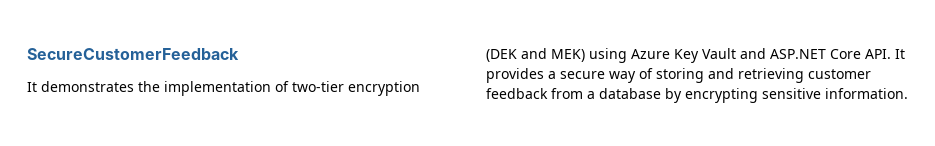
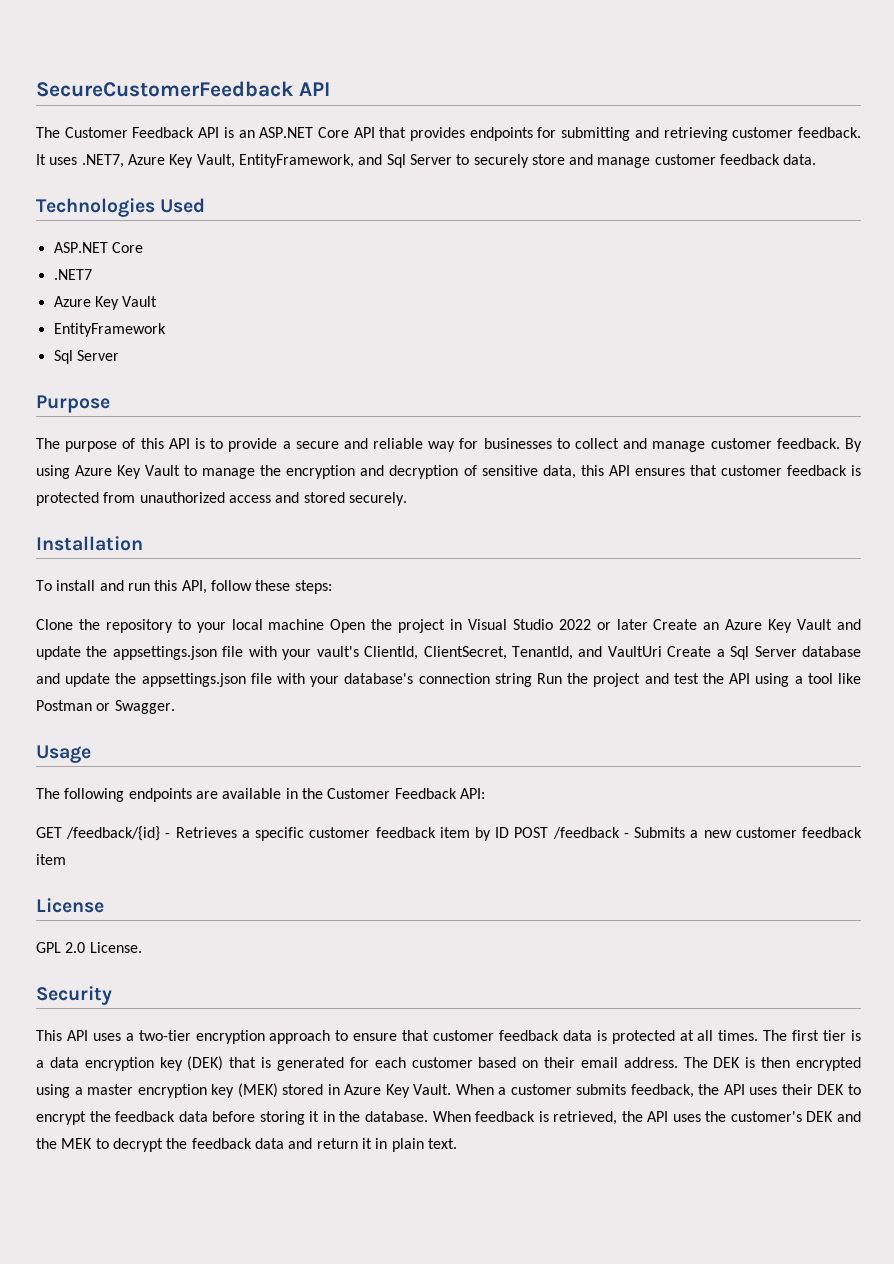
- SecureCustomerFeedback
- It demonstrates the implementation of two-tier encryption (DEK and MEK) using Azure Key Vault and ASP.NET Core API. It provides a secure way of storing and retrieving customer feedback from a database by encrypting sensitive information.
+ SecureCustomerFeedback API
+ The Customer Feedback API is an ASP.NET Core API that provides endpoints for submitting and retrieving customer feedback. It uses .NET7, Azure Key Vault, EntityFramework, and Sql Server to securely store and manage customer feedback data.
+ Technologies Used
+ ASP.NET Core
+ .NET7
+ Azure Key Vault
+ EntityFramework
+ Sql Server
+ Purpose
+ The purpose of this API is to provide a secure and reliable way for businesses to collect and manage customer feedback. By using Azure Key Vault to manage the encryption and decryption of sensitive data, this API ensures that customer feedback is protected from unauthorized access and stored securely.
+ Installation
+ To install and run this API, follow these steps:
+ Clone the repository to your local machine Open the project in Visual Studio 2022 or later Create an Azure Key Vault and update the appsettings.json file with your vault's ClientId, ClientSecret, TenantId, and VaultUri Create a Sql Server database and update the appsettings.json file with your database's connection string Run the project and test the API using a tool like Postman or Swagger.
+ Usage
+ The following endpoints are available in the Customer Feedback API:
+ GET /feedback/{id} - Retrieves a specific customer feedback item by ID POST /feedback - Submits a new customer feedback item
+ License
+ GPL 2.0 License.
+ Security
+ This API uses a two-tier encryption approach to ensure that customer feedback data is protected at all times. The first tier is a data encryption key (DEK) that is generated for each customer based on their email address. The DEK is then encrypted using a master encryption key (MEK) stored in Azure Key Vault. When a customer submits feedback, the API uses their DEK to encrypt the feedback data before storing it in the database. When feedback is retrieved, the API uses the customer's DEK and the MEK to decrypt the feedback data and return it in plain text.

